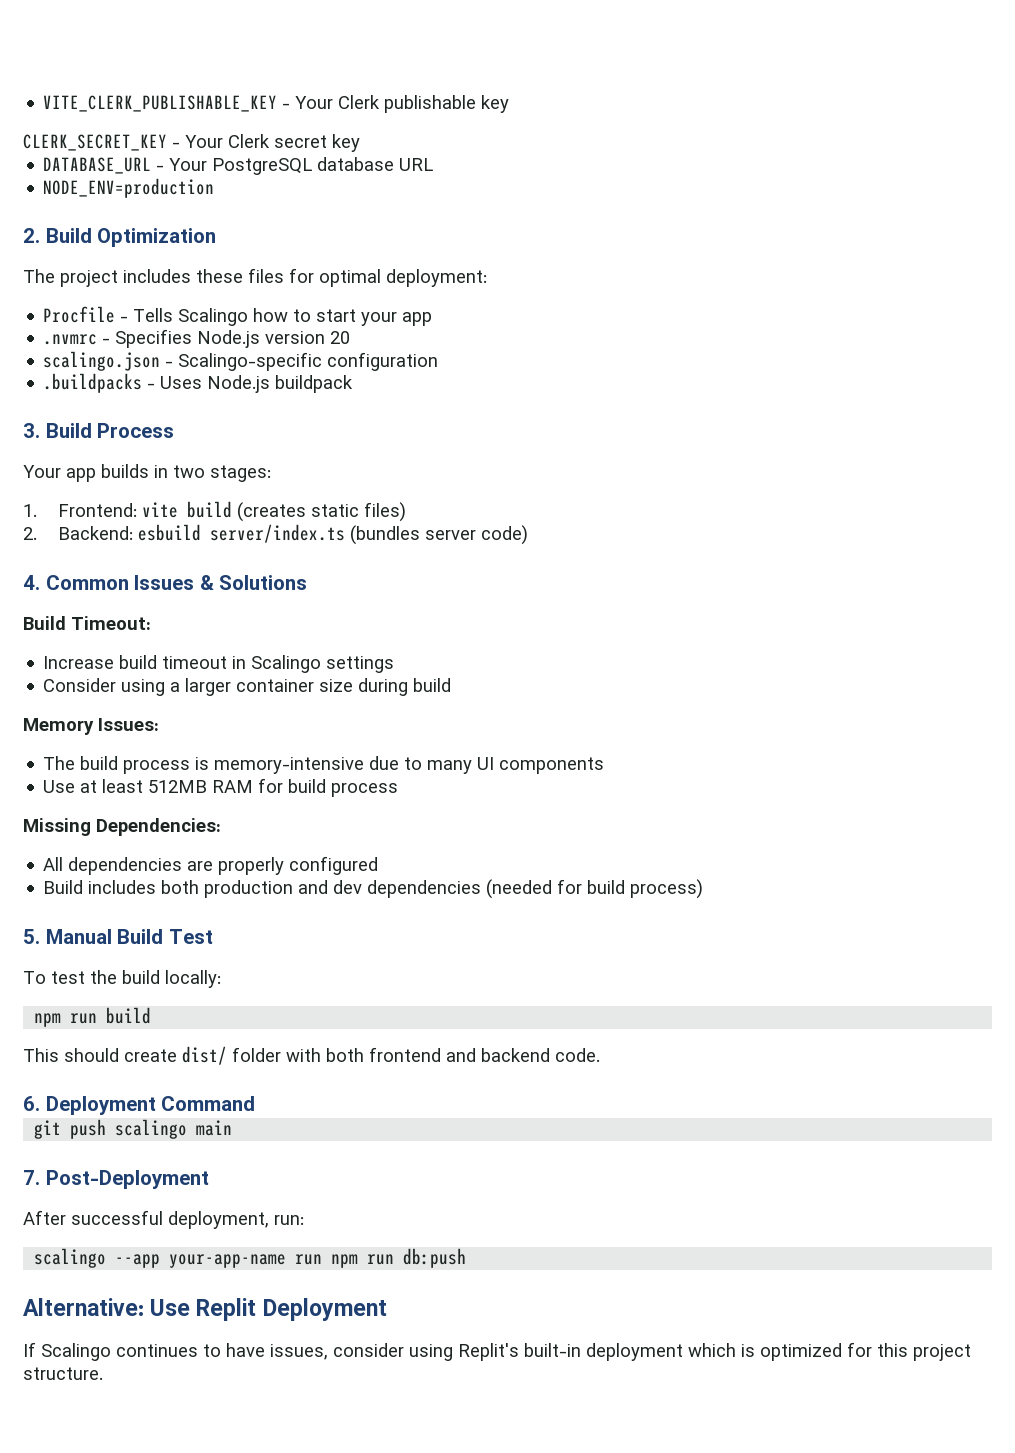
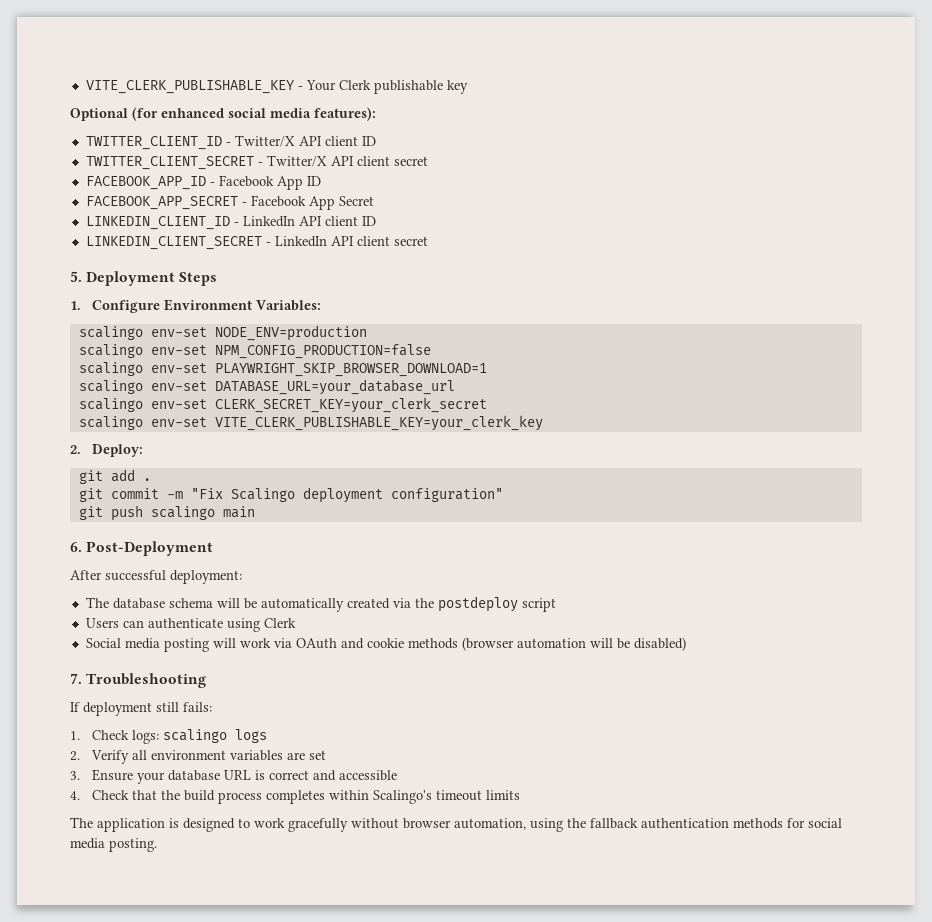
- CLERK_SECRET_KEY - Your Clerk secret key
- DATABASE_URL - Your PostgreSQL database URL
- NODE_ENV=production
- 2. Build Optimization
- The project includes these files for optimal deployment:
- Procfile - Tells Scalingo how to start your app
- .nvmrc - Specifies Node.js version 20
- scalingo.json - Scalingo-specific configuration
- .buildpacks - Uses Node.js buildpack
- 3. Build Process
- Your app builds in two stages:
- 1. Frontend: vite build (creates static files)
- 2. Backend: esbuild server/index.ts (bundles server code)
- 4. Common Issues & Solutions
- Build Timeout:
- Increase build timeout in Scalingo settings
- Consider using a larger container size during build
- Memory Issues:
- The build process is memory-intensive due to many UI components
- Use at least 512MB RAM for build process
- Missing Dependencies:
- All dependencies are properly configured
- Build includes both production and dev dependencies (needed for build process)
- 5. Manual Build Test
- To test the build locally:
- npm run build
- This should create dist/ folder with both frontend and backend code.
- 6. Deployment Command
+ Optional (for enhanced social media features):
+ TWITTER_CLIENT_ID - Twitter/X API client ID
+ TWITTER_CLIENT_SECRET - Twitter/X API client secret
+ FACEBOOK_APP_ID - Facebook App ID
+ FACEBOOK_APP_SECRET - Facebook App Secret
+ LINKEDIN_CLIENT_ID - LinkedIn API client ID
+ LINKEDIN_CLIENT_SECRET - LinkedIn API client secret
+ 5. Deployment Steps
+ 1. Configure Environment Variables:
+ scalingo env-set NODE_ENV=production
+ scalingo env-set NPM_CONFIG_PRODUCTION=false
+ scalingo env-set PLAYWRIGHT_SKIP_BROWSER_DOWNLOAD=1
+ scalingo env-set DATABASE_URL=your_database_url
+ scalingo env-set CLERK_SECRET_KEY=your_clerk_secret
+ scalingo env-set VITE_CLERK_PUBLISHABLE_KEY=your_clerk_key
+ 2. Deploy:
+ git add .
+ git commit -m "Fix Scalingo deployment configuration"
- 7. Post-Deployment
+ 6. Post-Deployment
- After successful deployment, run:
- scalingo --app your-app-name run npm run db:push
- Alternative: Use Replit Deployment
- If Scalingo continues to have issues, consider using Replit's built-in deployment which is optimized for this project structure.
+ After successful deployment:
+ The database schema will be automatically created via the postdeploy script
+ Users can authenticate using Clerk
+ Social media posting will work via OAuth and cookie methods (browser automation will be disabled)
+ 7. Troubleshooting
+ If deployment still fails:
+ 1. Check logs: scalingo logs
+ 2. Verify all environment variables are set
+ 3. Ensure your database URL is correct and accessible
+ 4. Check that the build process completes within Scalingo's timeout limits
+ The application is designed to work gracefully without browser automation, using the fallback authentication methods for social media posting.

